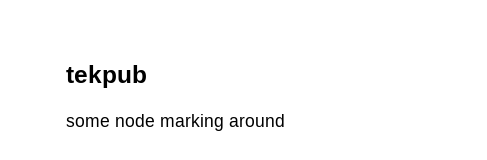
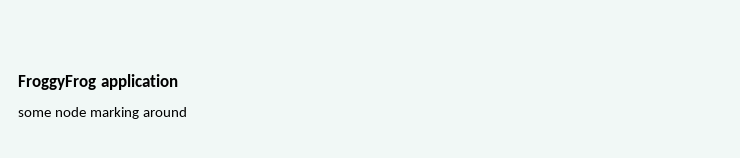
- tekpub
+ FroggyFrog application

